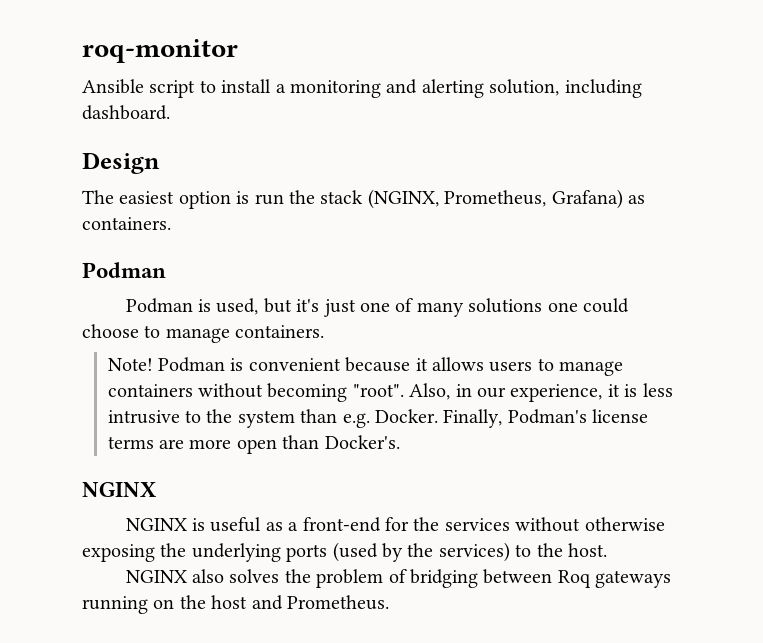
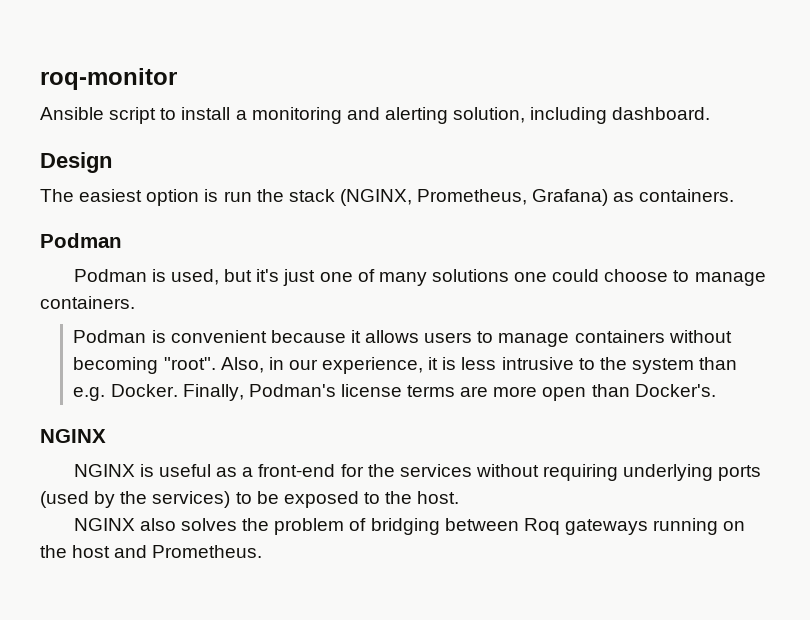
- Note!
- NGINX is useful as a front-end for the services without otherwise exposing the underlying ports (used by the services) to the host.
+ NGINX is useful as a front-end for the services without requiring underlying ports (used by the services) to be exposed to the host.

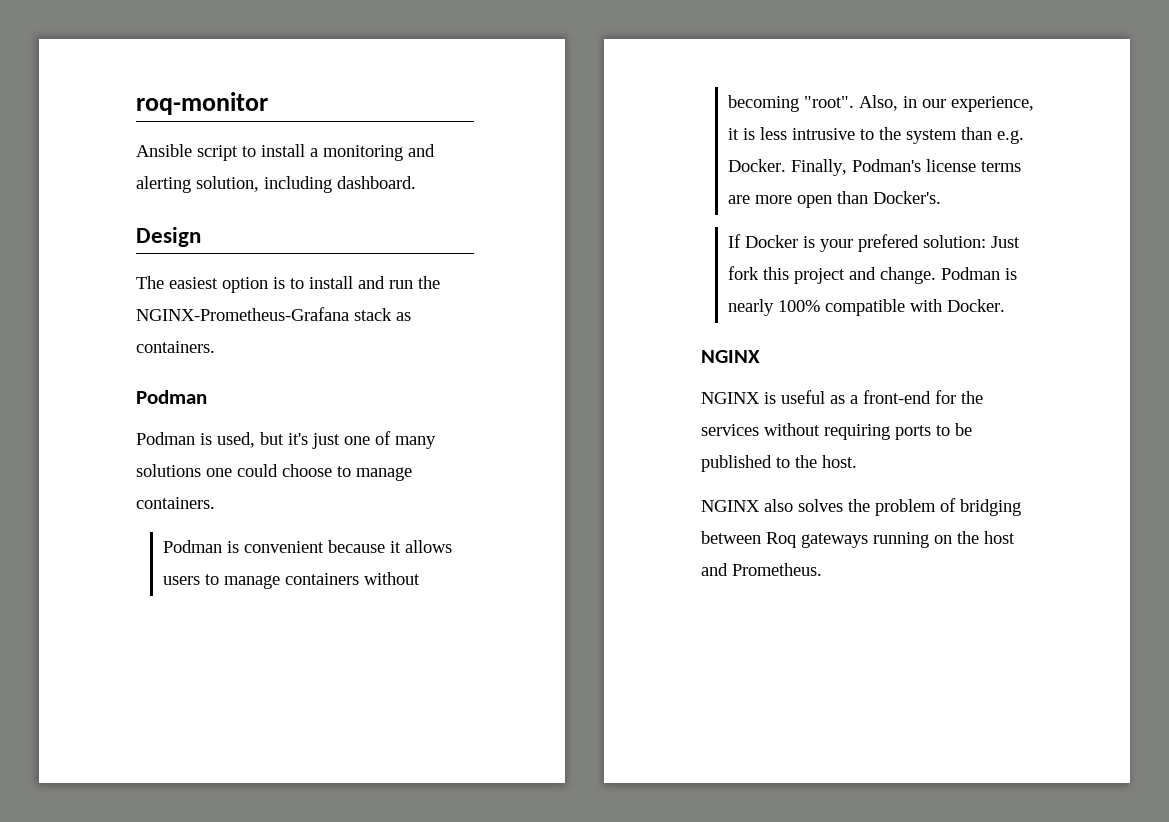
- The easiest option is run the stack (NGINX, Prometheus, Grafana) as containers.
+ The easiest option is to install and run the NGINX-Prometheus-Grafana stack as containers.
+ If Docker is your prefered solution: Just fork this project and change. Podman is nearly 100% compatible with Docker.
- NGINX is useful as a front-end for the services without requiring underlying ports (used by the services) to be exposed to the host.
+ NGINX is useful as a front-end for the services without requiring ports to be published to the host.

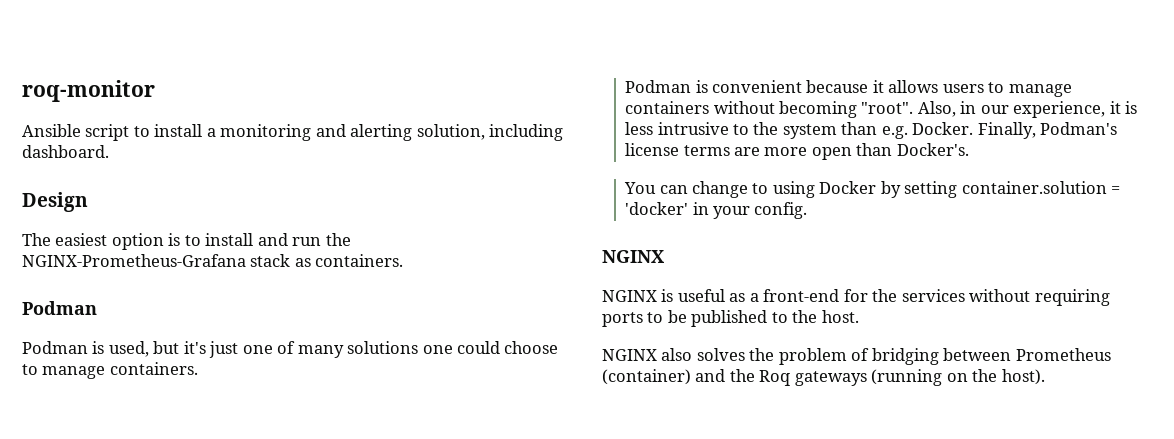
- If Docker is your prefered solution: Just fork this project and change. Podman is nearly 100% compatible with Docker.
+ You can change to using Docker by setting container.solution = 'docker' in your config.
- NGINX also solves the problem of bridging between Roq gateways running on the host and Prometheus.
+ NGINX also solves the problem of bridging between Prometheus (container) and the Roq gateways (running on the host).

